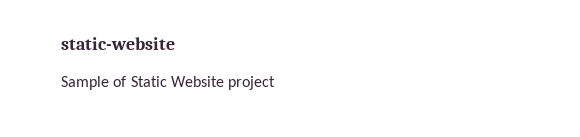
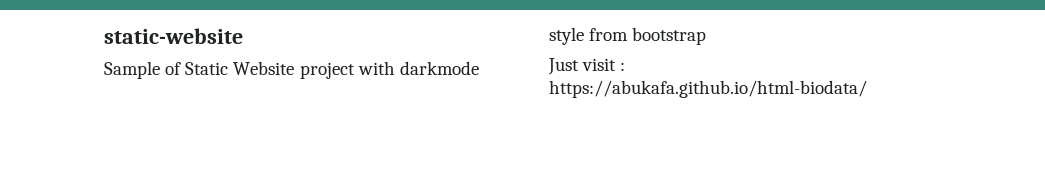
- Sample of Static Website project
+ Sample of Static Website project with darkmode style from bootstrap
+ Just visit : https://abukafa.github.io/html-biodata/

